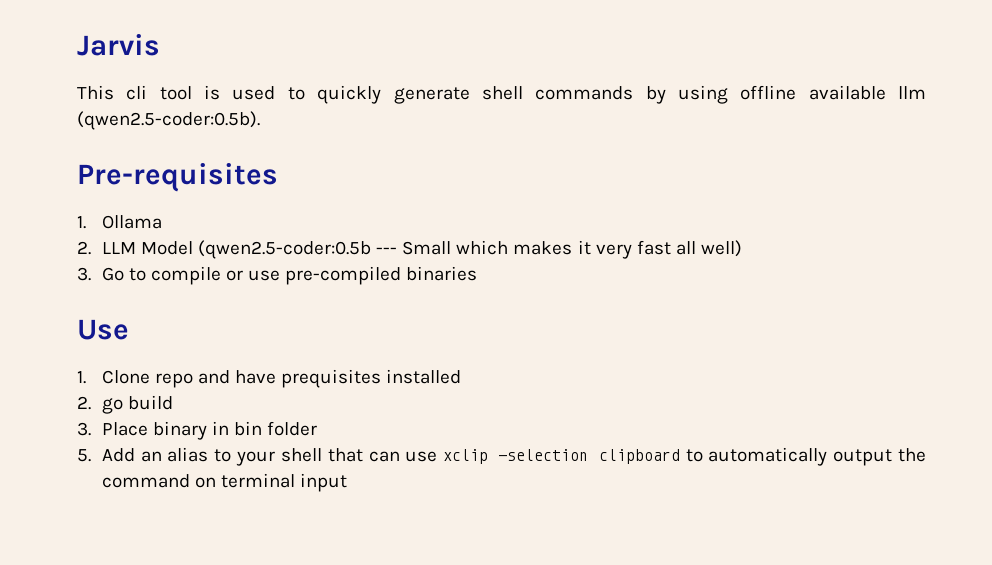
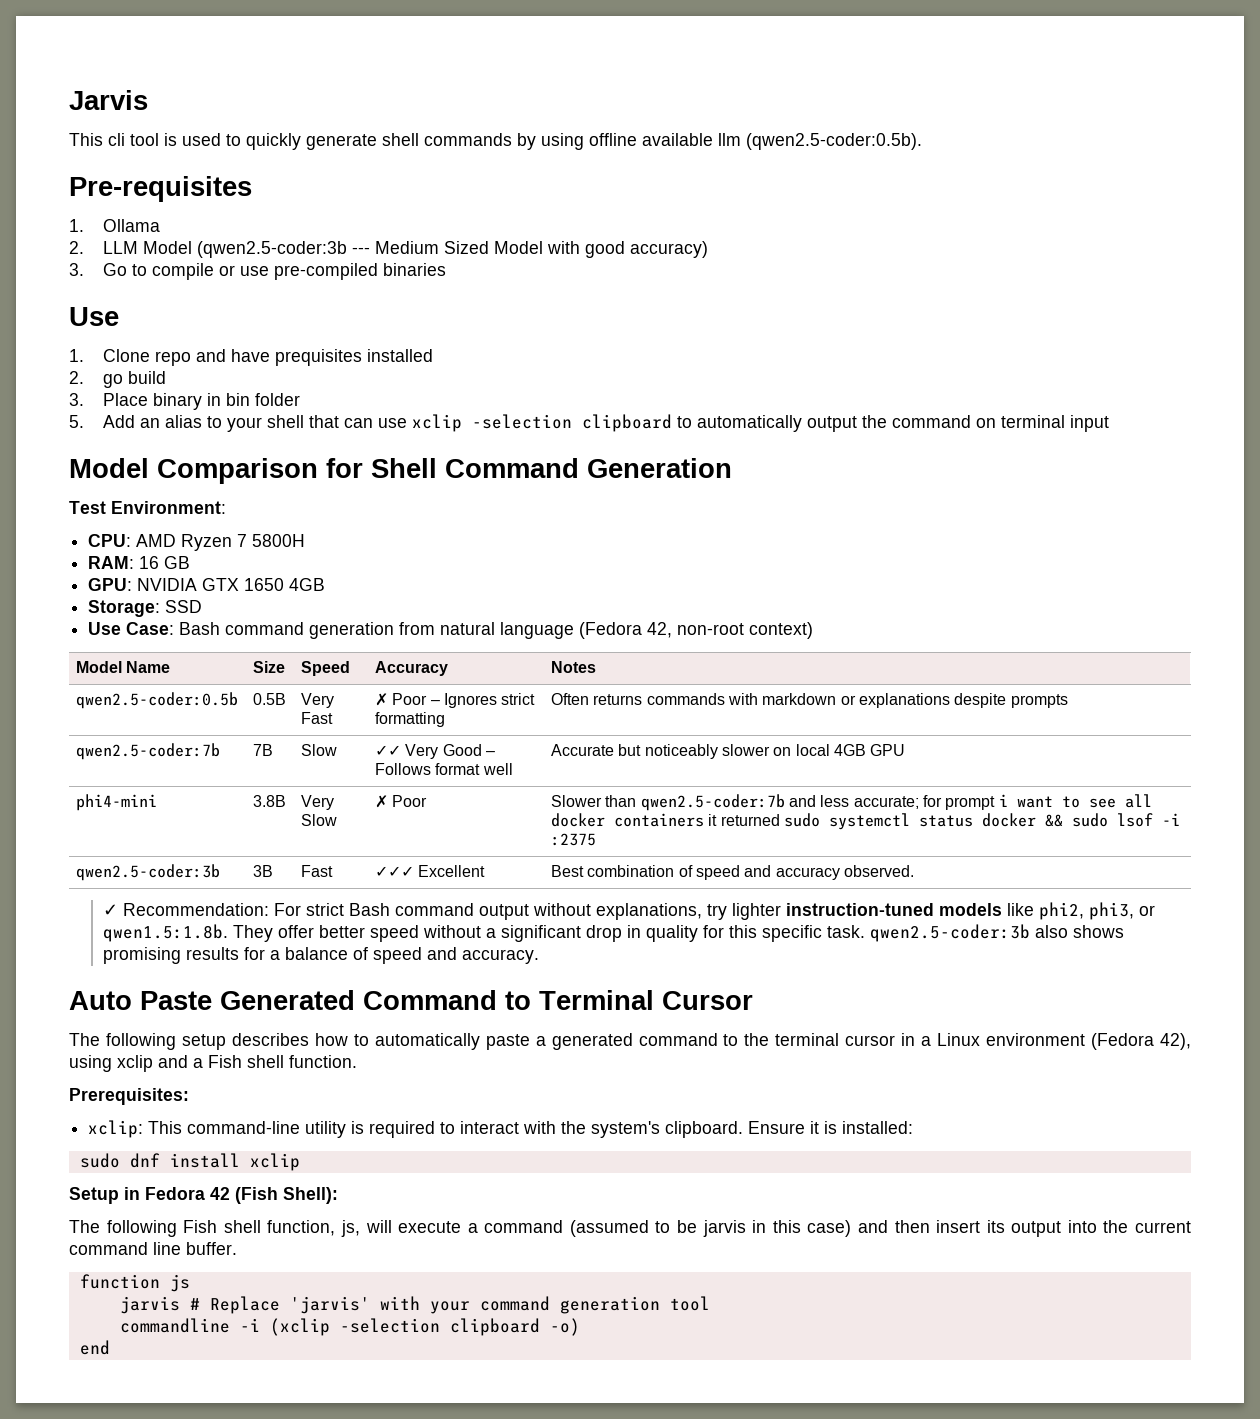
- 2. LLM Model (qwen2.5-coder:0.5b --- Small which makes it very fast all well)
+ 2. LLM Model (qwen2.5-coder:3b --- Medium Sized Model with good accuracy)
+ Model Comparison for Shell Command Generation
+ Test Environment:
+ CPU: AMD Ryzen 7 5800H
+ RAM: 16 GB
+ GPU: NVIDIA GTX 1650 4GB
+ Storage: SSD
+ Use Case: Bash command generation from natural language (Fedora 42, non-root context)
+ Model Name | Size | Speed | Accuracy | Notes
+ qwen2.5-coder:0.5b | 0.5B | Very Fast | ✗ Poor – Ignores strict formatting | Often returns commands with markdown or explanations despite prompts
+ qwen2.5-coder:7b | 7B | Slow | ✓✓ Very Good – Follows format well | Accurate but noticeably slower on local 4GB GPU
+ phi4-mini | 3.8B | Very Slow | ✗ Poor | Slower than qwen2.5-coder:7b and less accurate; for prompt i want to see all docker containers it returned sudo systemctl status docker && sudo lsof -i :2375
+ qwen2.5-coder:3b | 3B | Fast | ✓✓✓ Excellent | Best combination of speed and accuracy observed.
+ ✓ Recommendation: For strict Bash command output without explanations, try lighter instruction-tuned models like phi2, phi3, or qwen1.5:1.8b. They offer better speed without a significant drop in quality for this specific task. qwen2.5-coder:3b also shows promising results for a balance of speed and accuracy.
+ Auto Paste Generated Command to Terminal Cursor
+ The following setup describes how to automatically paste a generated command to the terminal cursor in a Linux environment (Fedora 42), using xclip and a Fish shell function.
+ Prerequisites:
+ xclip: This command-line utility is required to interact with the system's clipboard. Ensure it is installed:
+ sudo dnf install xclip
+ Setup in Fedora 42 (Fish Shell):
+ The following Fish shell function, js, will execute a command (assumed to be jarvis in this case) and then insert its output into the current command line buffer.
+ function js
+ jarvis # Replace 'jarvis' with your command generation tool
+ commandline -i (xclip -selection clipboard -o)
+ end

